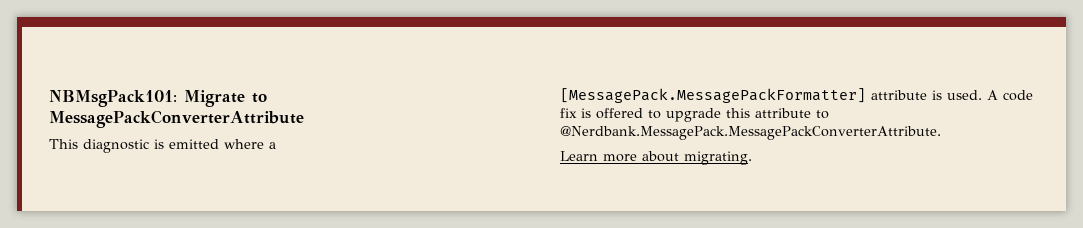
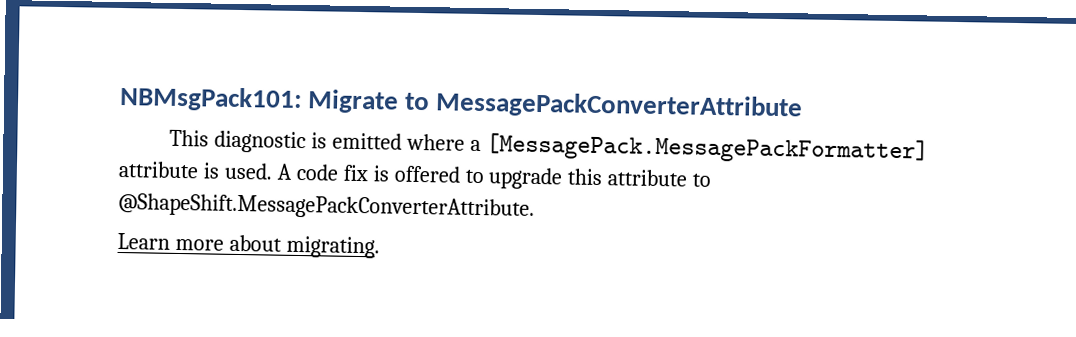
- A code fix is offered to upgrade this attribute to @Nerdbank.MessagePack.MessagePackConverterAttribute.
+ A code fix is offered to upgrade this attribute to @ShapeShift.MessagePackConverterAttribute.

